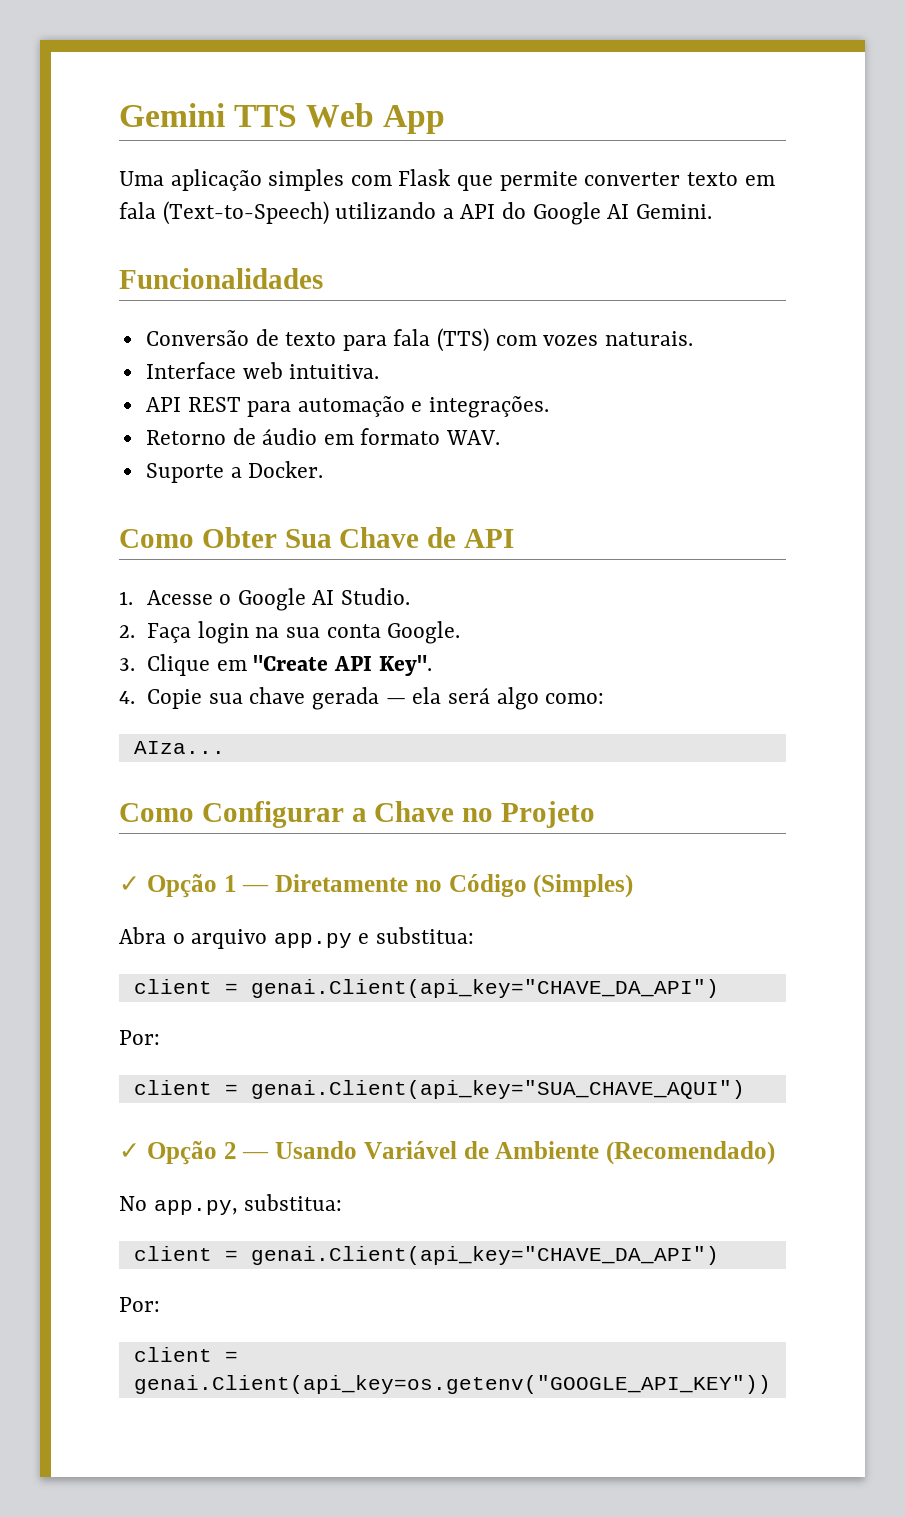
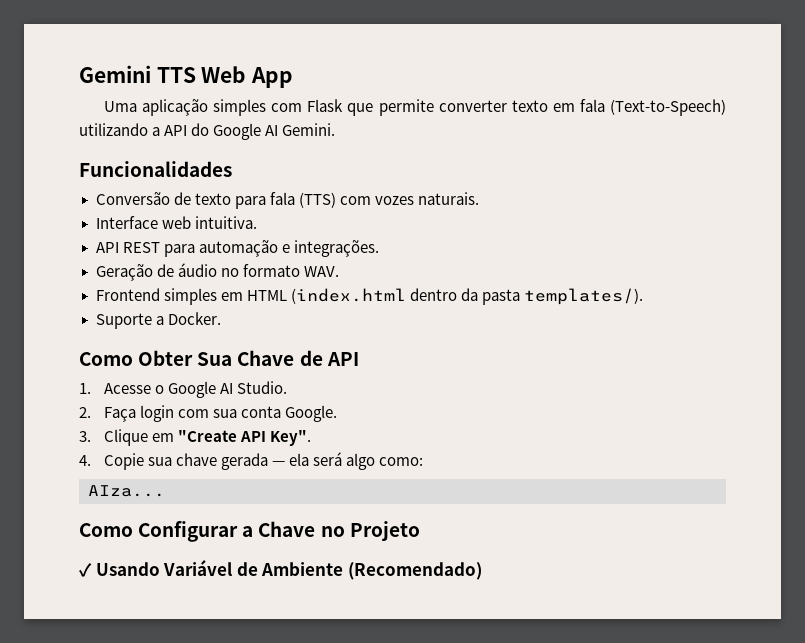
- Retorno de áudio em formato WAV.
+ Geração de áudio no formato WAV.
+ Frontend simples em HTML (index.html dentro da pasta templates/).
- 2. Faça login na sua conta Google.
+ 2. Faça login com sua conta Google.
- ✓ Opção 1 — Diretamente no Código (Simples)
- Abra o arquivo app.py e substitua:
- client = genai.Client(api_key="CHAVE_DA_API")
- Por:
- client = genai.Client(api_key="SUA_CHAVE_AQUI")
- ✓ Opção 2 — Usando Variável de Ambiente (Recomendado)
+ ✓ Usando Variável de Ambiente (Recomendado)
- No app.py, substitua:
- client = genai.Client(api_key="CHAVE_DA_API")
- Por:
- client = genai.Client(api_key=os.getenv("GOOGLE_API_KEY"))

